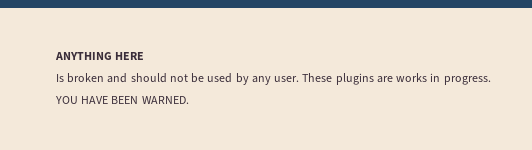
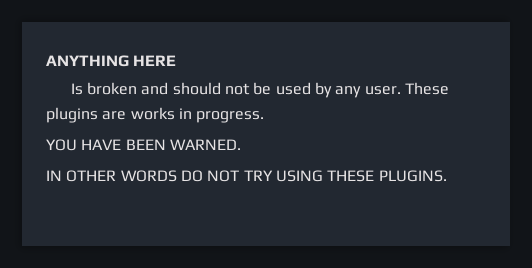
+ IN OTHER WORDS DO NOT TRY USING THESE PLUGINS.

